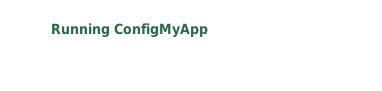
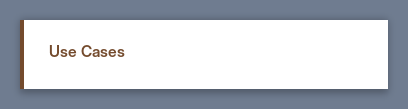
- Running ConfigMyApp
+ Use Cases

